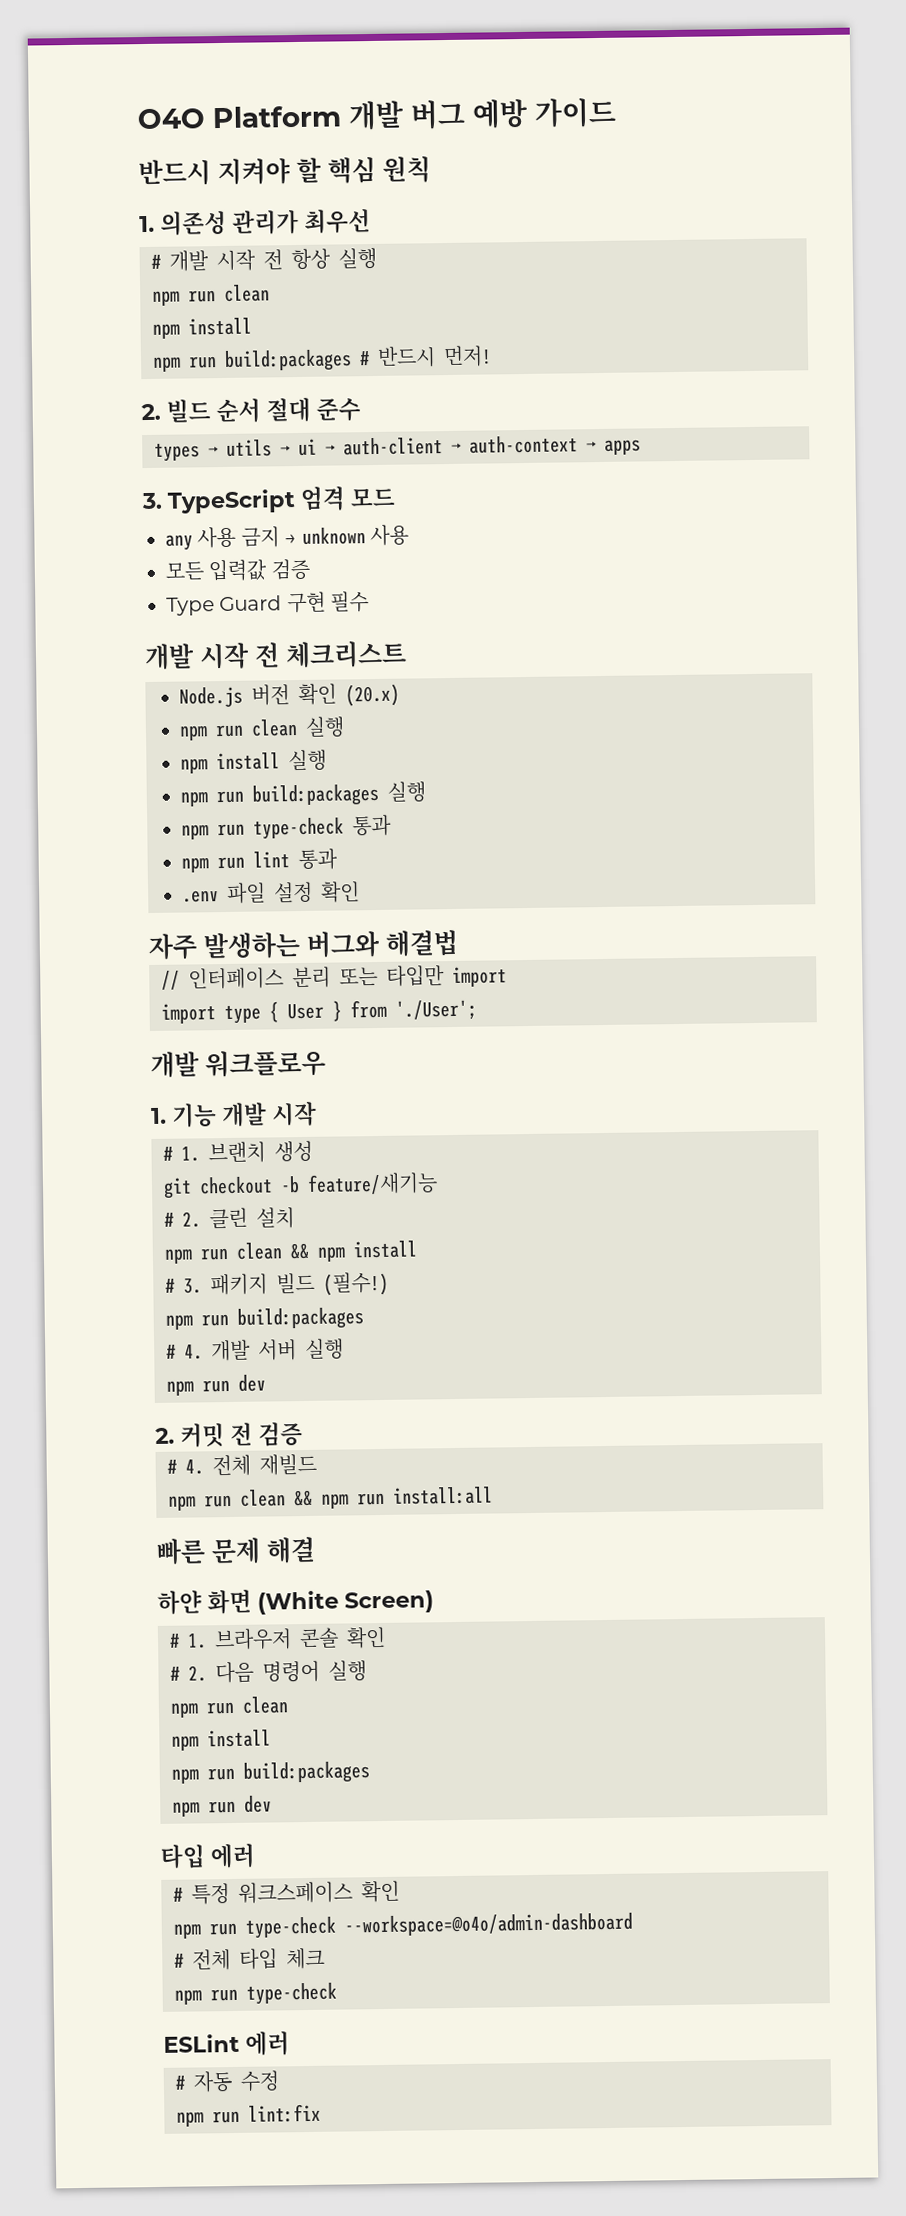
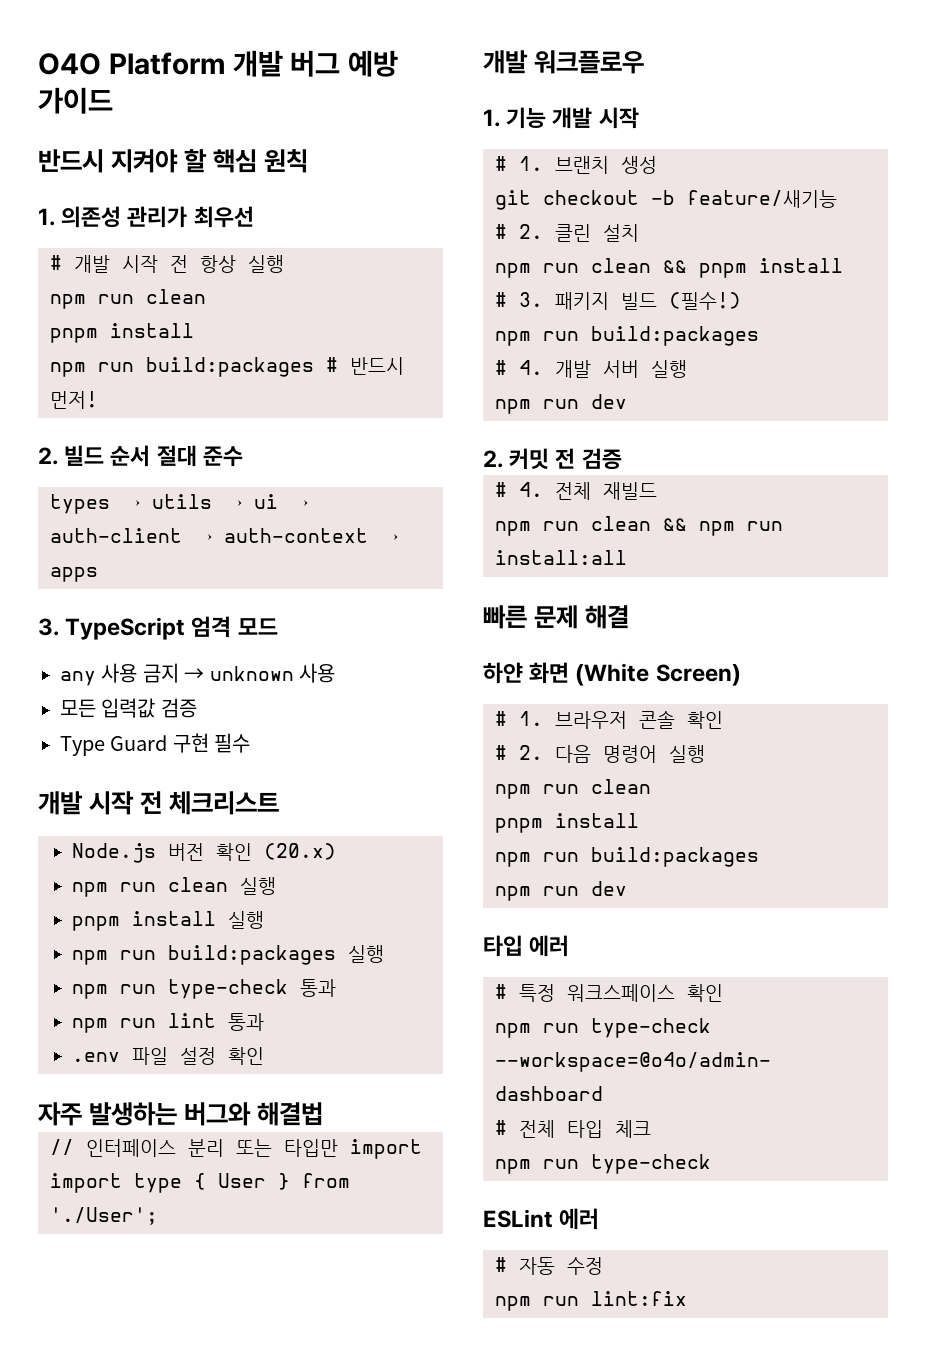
  # 개발 시작 전 항상 실행
  npm run clean
- npm install
+ pnpm install
- npm install 실행
+ pnpm install 실행
- npm run clean && npm install
+ npm run clean && pnpm install
  # 2. 다음 명령어 실행
  npm run clean
- npm install
+ pnpm install

